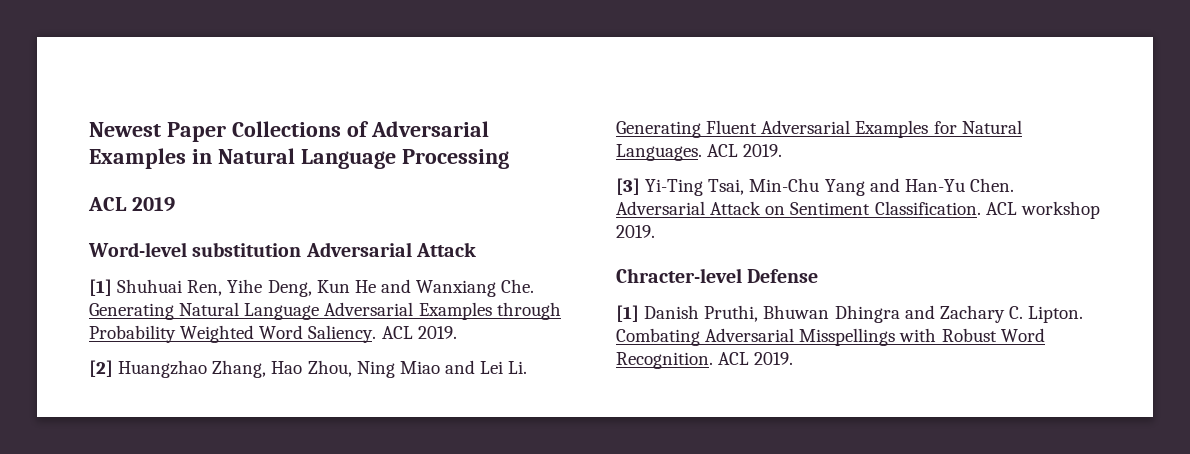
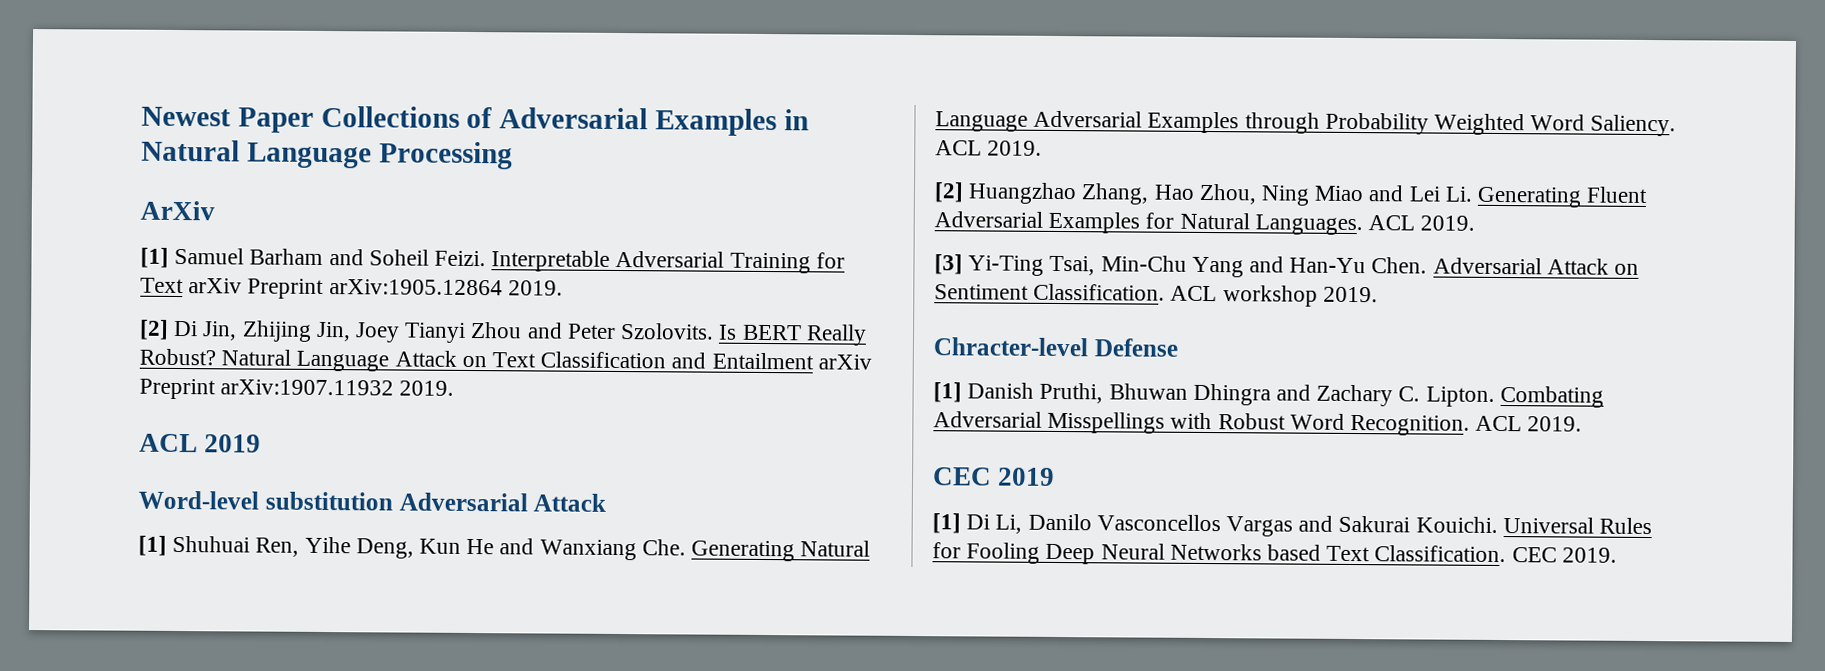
+ ArXiv
+ [1] Samuel Barham and Soheil Feizi. Interpretable Adversarial Training for Text arXiv Preprint arXiv:1905.12864 2019.
+ [2] Di Jin, Zhijing Jin, Joey Tianyi Zhou and Peter Szolovits. Is BERT Really Robust? Natural Language Attack on Text Classification and Entailment arXiv Preprint arXiv:1907.11932 2019.
+ CEC 2019
+ [1] Di Li, Danilo Vasconcellos Vargas and Sakurai Kouichi. Universal Rules for Fooling Deep Neural Networks based Text Classification. CEC 2019.

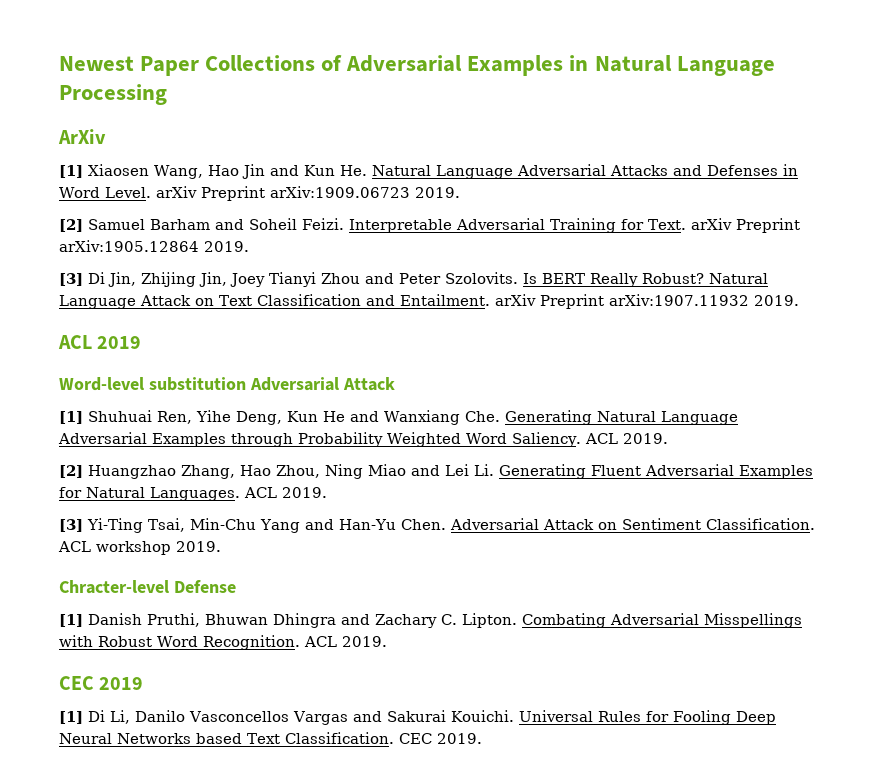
- [1] Samuel Barham and Soheil Feizi.
+ [1] Xiaosen Wang, Hao Jin and Kun He. Natural Language Adversarial Attacks and Defenses in Word Level. arXiv Preprint arXiv:1909.06723 2019.
+ [2] Samuel Barham and Soheil Feizi.
- Interpretable Adversarial Training for Text arXiv Preprint arXiv:1905.12864 2019.
+ Interpretable Adversarial Training for Text. arXiv Preprint arXiv:1905.12864 2019.
- [2] Di Jin, Zhijing Jin, Joey Tianyi Zhou and Peter Szolovits.
+ [3] Di Jin, Zhijing Jin, Joey Tianyi Zhou and Peter Szolovits.
- Natural Language Attack on Text Classification and Entailment arXiv Preprint arXiv:1907.11932 2019.
+ Natural Language Attack on Text Classification and Entailment. arXiv Preprint arXiv:1907.11932 2019.

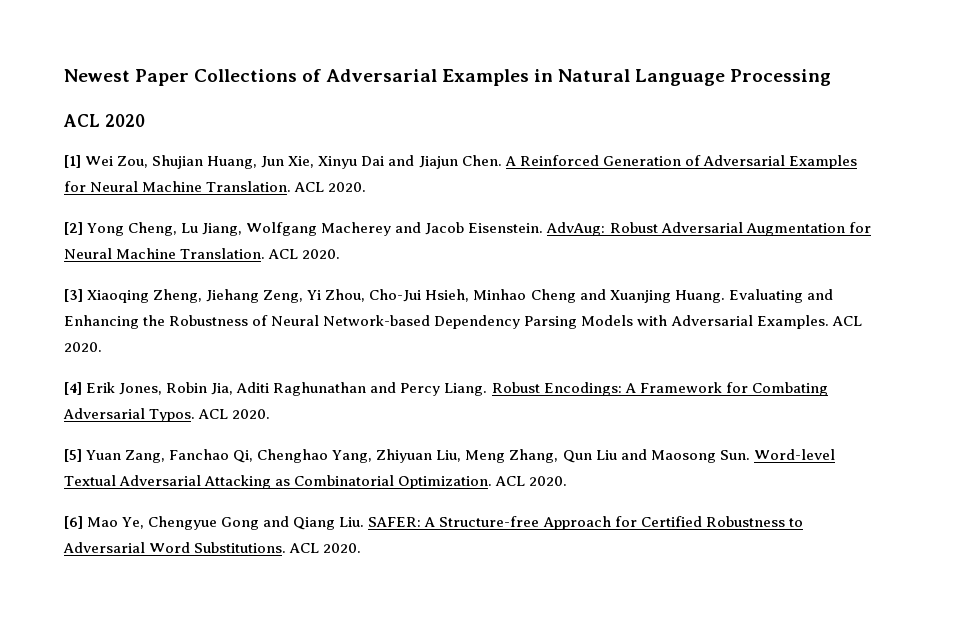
- ArXiv
- [1] Xiaosen Wang, Hao Jin and Kun He. Natural Language Adversarial Attacks and Defenses in Word Level. arXiv Preprint arXiv:1909.06723 2019.
- [2] Samuel Barham and Soheil Feizi. Interpretable Adversarial Training for Text. arXiv Preprint arXiv:1905.12864 2019.
- [3] Di Jin, Zhijing Jin, Joey Tianyi Zhou and Peter Szolovits. Is BERT Really Robust? Natural Language Attack on Text Classification and Entailment. arXiv Preprint arXiv:1907.11932 2019.
- ACL 2019
- Word-level substitution Adversarial Attack
- [1] Shuhuai Ren, Yihe Deng, Kun He and Wanxiang Che. Generating Natural Language Adversarial Examples through Probability Weighted Word Saliency. ACL 2019.
- [2] Huangzhao Zhang, Hao Zhou, Ning Miao and Lei Li. Generating Fluent Adversarial Examples for Natural Languages. ACL 2019.
- [3] Yi-Ting Tsai, Min-Chu Yang and Han-Yu Chen. Adversarial Attack on Sentiment Classification. ACL workshop 2019.
- Chracter-level Defense
- [1] Danish Pruthi, Bhuwan Dhingra and Zachary C. Lipton. Combating Adversarial Misspellings with Robust Word Recognition. ACL 2019.
- CEC 2019
- [1] Di Li, Danilo Vasconcellos Vargas and Sakurai Kouichi. Universal Rules for Fooling Deep Neural Networks based Text Classification. CEC 2019.
+ ACL 2020
+ [1] Wei Zou, Shujian Huang, Jun Xie, Xinyu Dai and Jiajun Chen. A Reinforced Generation of Adversarial Examples for Neural Machine Translation. ACL 2020.
+ [2] Yong Cheng, Lu Jiang, Wolfgang Macherey and Jacob Eisenstein. AdvAug: Robust Adversarial Augmentation for Neural Machine Translation. ACL 2020.
+ [3] Xiaoqing Zheng, Jiehang Zeng, Yi Zhou, Cho-Jui Hsieh, Minhao Cheng and Xuanjing Huang. Evaluating and Enhancing the Robustness of Neural Network-based Dependency Parsing Models with Adversarial Examples. ACL 2020.
+ [4] Erik Jones, Robin Jia, Aditi Raghunathan and Percy Liang. Robust Encodings: A Framework for Combating Adversarial Typos. ACL 2020.
+ [5] Yuan Zang, Fanchao Qi, Chenghao Yang, Zhiyuan Liu, Meng Zhang, Qun Liu and Maosong Sun. Word-level Textual Adversarial Attacking as Combinatorial Optimization. ACL 2020.
+ [6] Mao Ye, Chengyue Gong and Qiang Liu. SAFER: A Structure-free Approach for Certified Robustness to Adversarial Word Substitutions. ACL 2020.

